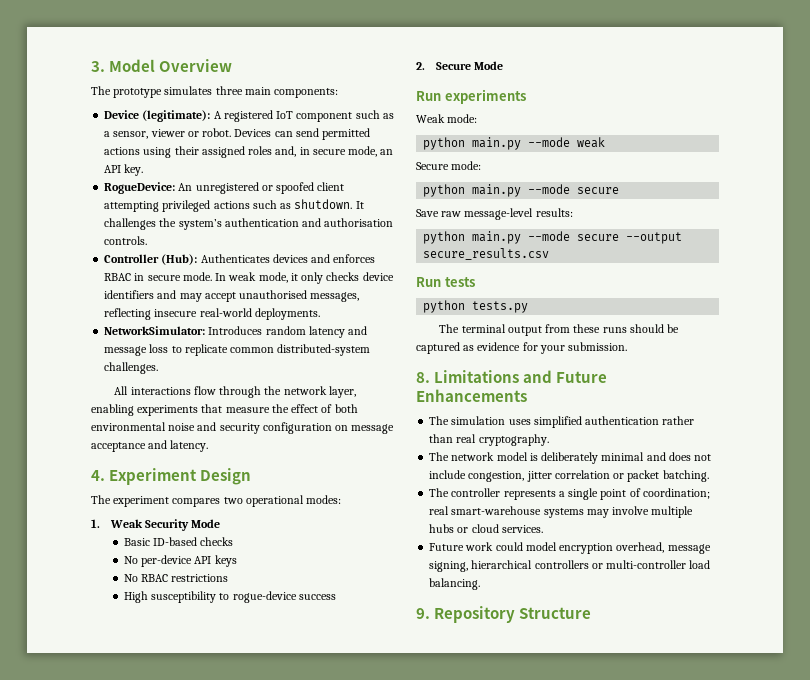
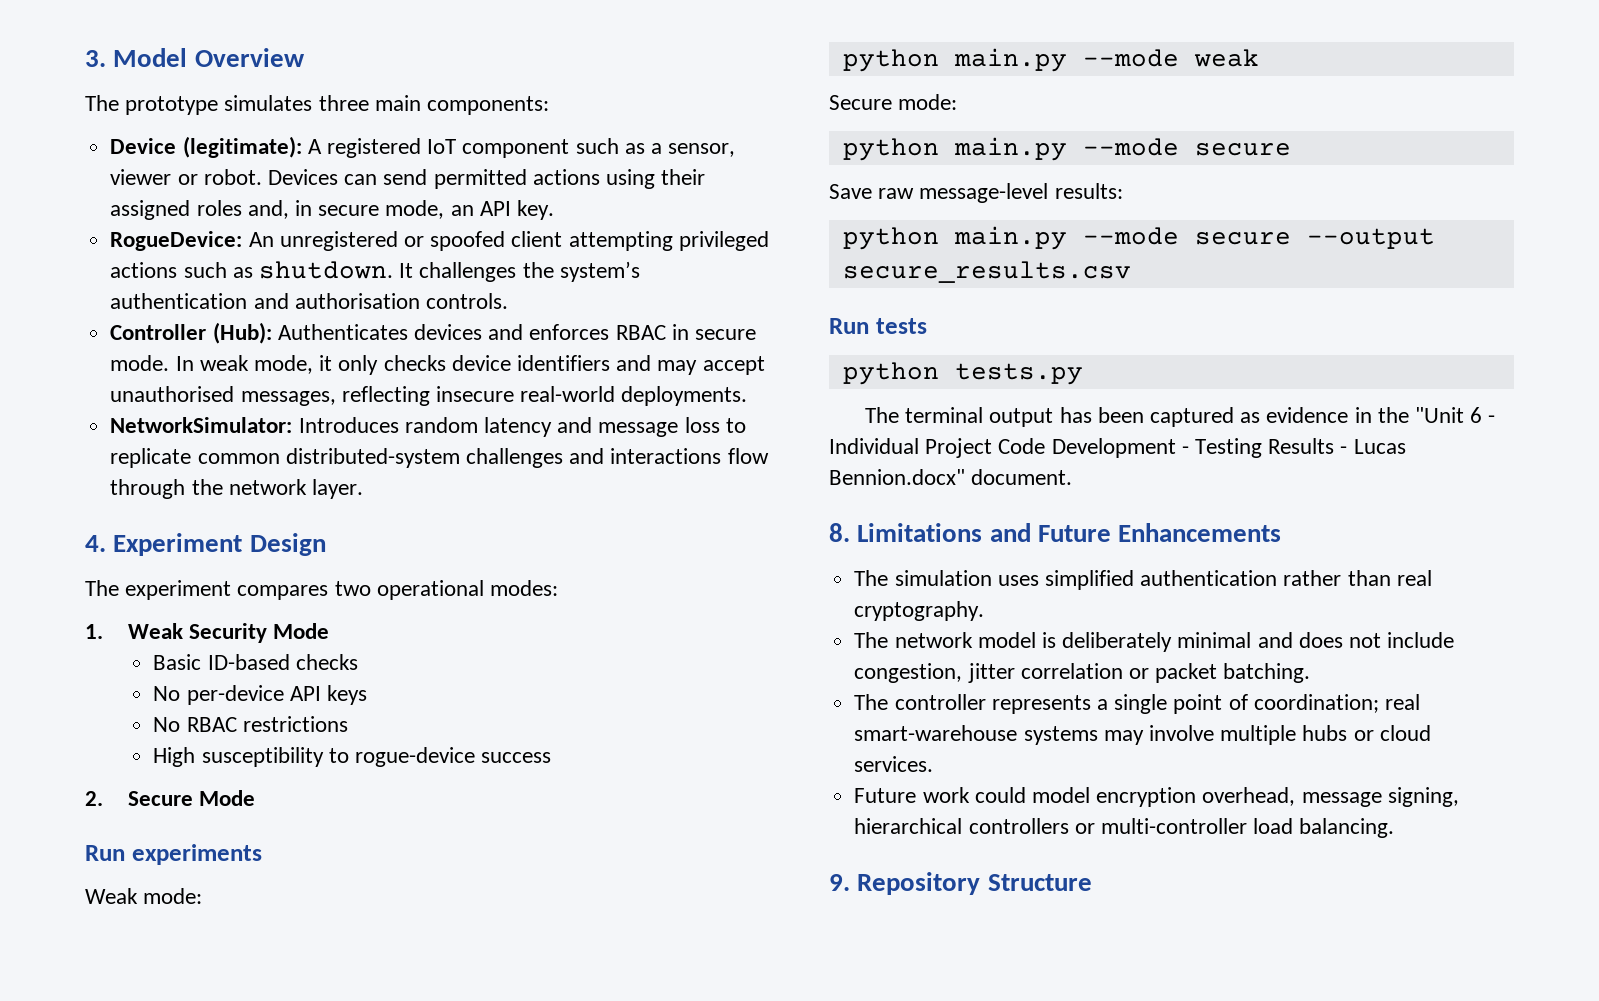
- NetworkSimulator: Introduces random latency and message loss to replicate common distributed-system challenges.
- All interactions flow through the network layer, enabling experiments that measure the effect of both environmental noise and security configuration on message acceptance and latency.
+ NetworkSimulator: Introduces random latency and message loss to replicate common distributed-system challenges and interactions flow through the network layer.
- The terminal output from these runs should be captured as evidence for your submission.
+ The terminal output has been captured as evidence in the "Unit 6 - Individual Project Code Development - Testing Results - Lucas Bennion.docx" document.

